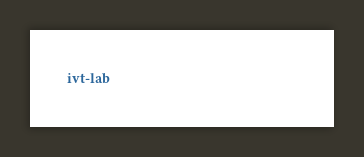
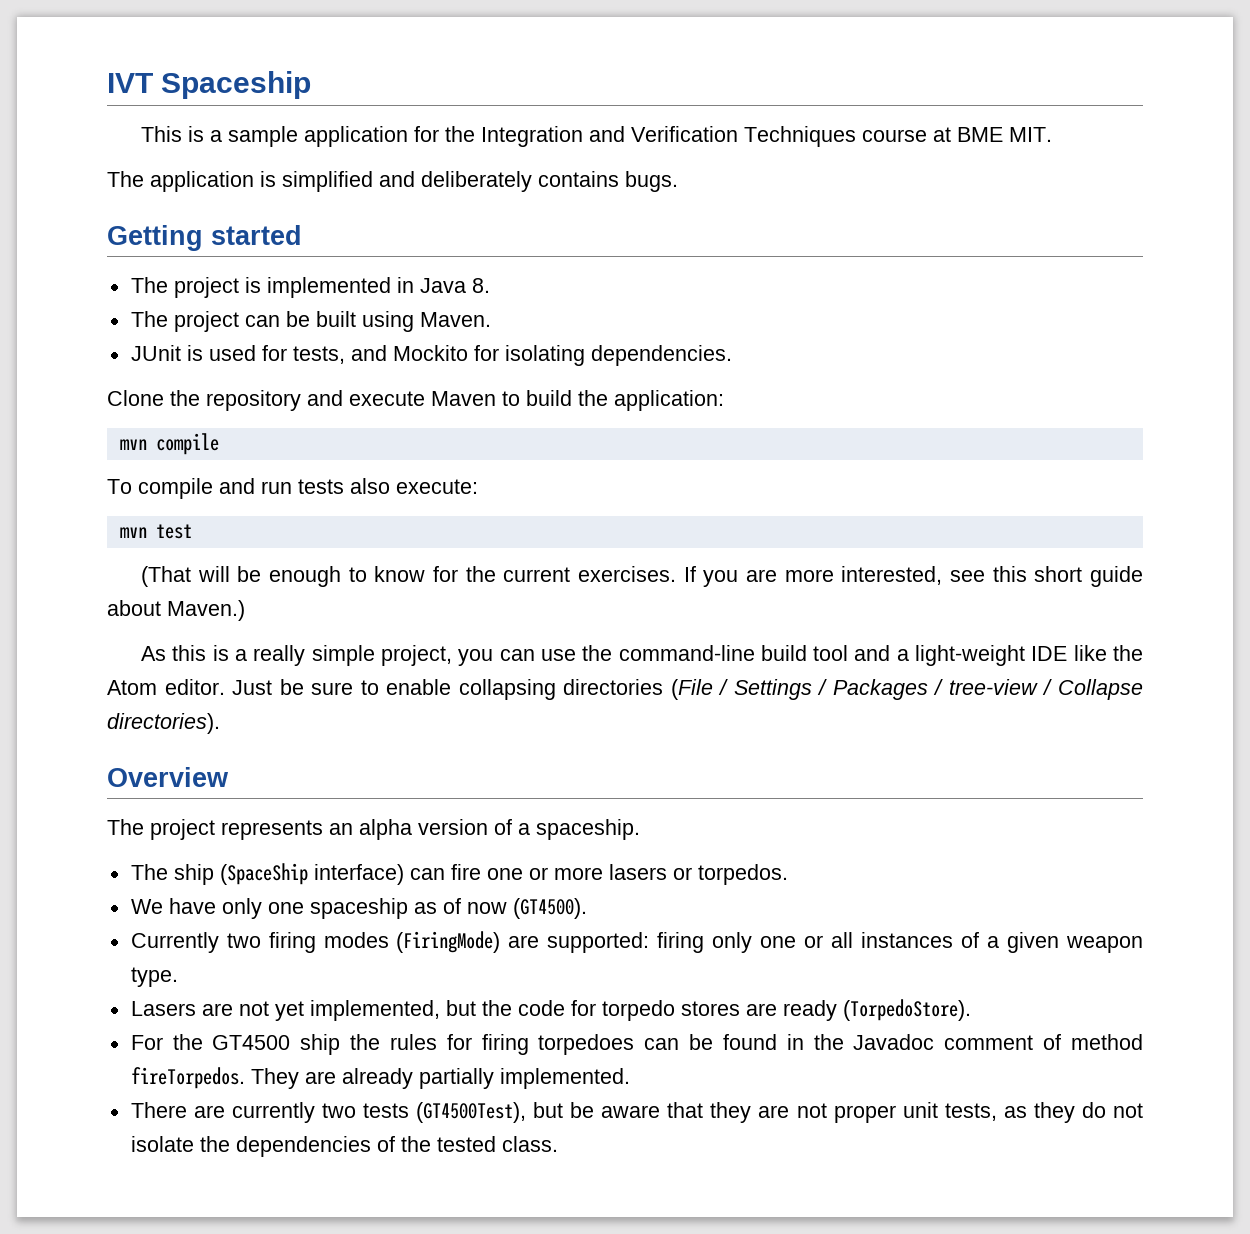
- ivt-lab
+ IVT Spaceship
+ This is a sample application for the Integration and Verification Techniques course at BME MIT.
+ The application is simplified and deliberately contains bugs.
+ Getting started
+ The project is implemented in Java 8.
+ The project can be built using Maven.
+ JUnit is used for tests, and Mockito for isolating dependencies.
+ Clone the repository and execute Maven to build the application:
+ mvn compile
+ To compile and run tests also execute:
+ mvn test
+ (That will be enough to know for the current exercises. If you are more interested, see this short guide about Maven.)
+ As this is a really simple project, you can use the command-line build tool and a light-weight IDE like the Atom editor. Just be sure to enable collapsing directories (File / Settings / Packages / tree-view / Collapse directories).
+ Overview
+ The project represents an alpha version of a spaceship.
+ The ship (SpaceShip interface) can fire one or more lasers or torpedos.
+ We have only one spaceship as of now (GT4500).
+ Currently two firing modes (FiringMode) are supported: firing only one or all instances of a given weapon type.
+ Lasers are not yet implemented, but the code for torpedo stores are ready (TorpedoStore).
+ For the GT4500 ship the rules for firing torpedoes can be found in the Javadoc comment of method fireTorpedos. They are already partially implemented.
+ There are currently two tests (GT4500Test), but be aware that they are not proper unit tests, as they do not isolate the dependencies of the tested class.

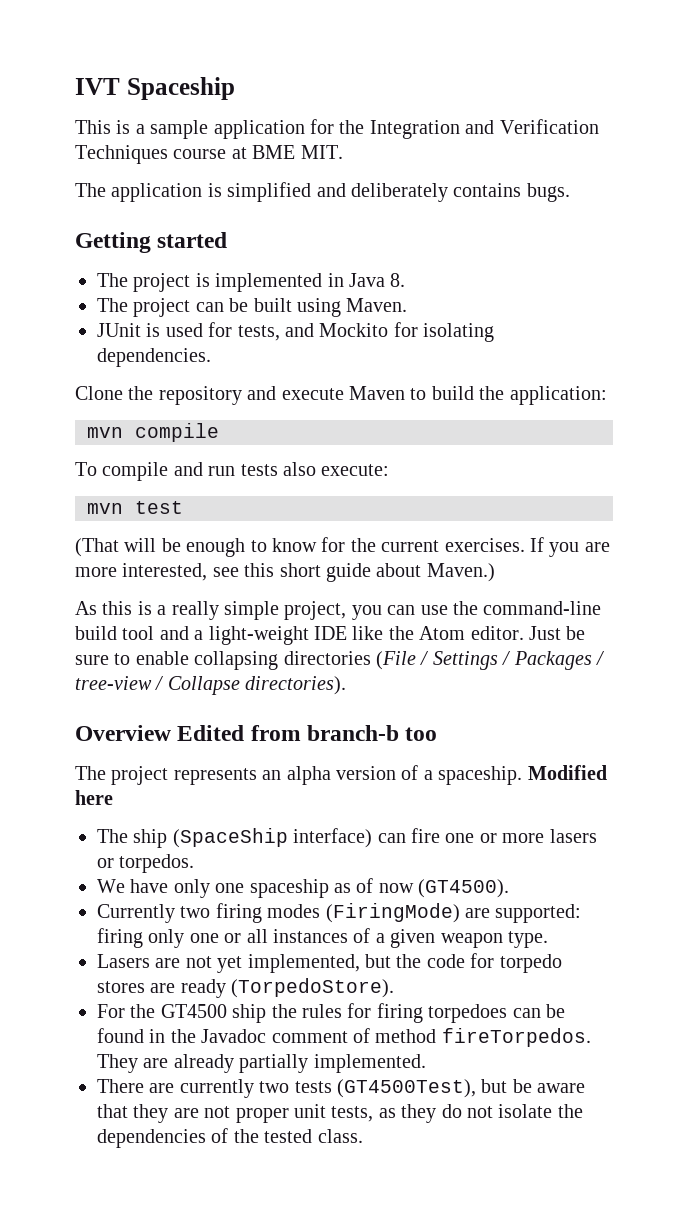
- Overview
+ Overview Edited from branch-b too
+ Modified here

